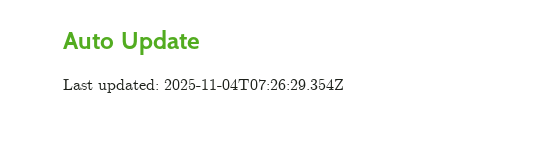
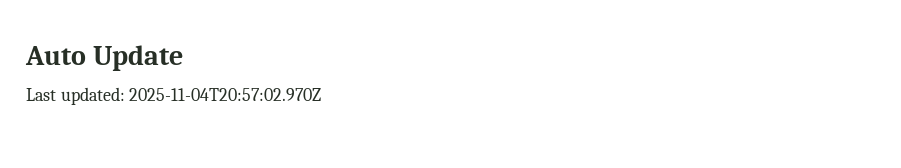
- Last updated: 2025-11-04T07:26:29.354Z
+ Last updated: 2025-11-04T20:57:02.970Z

